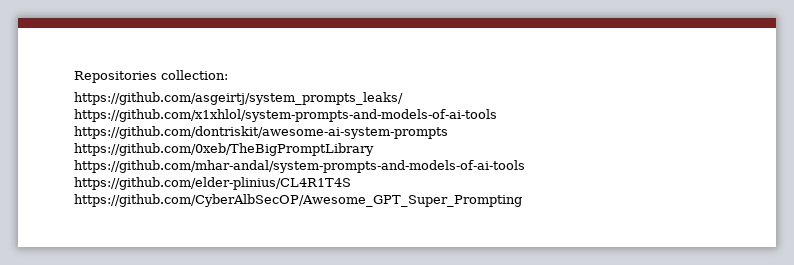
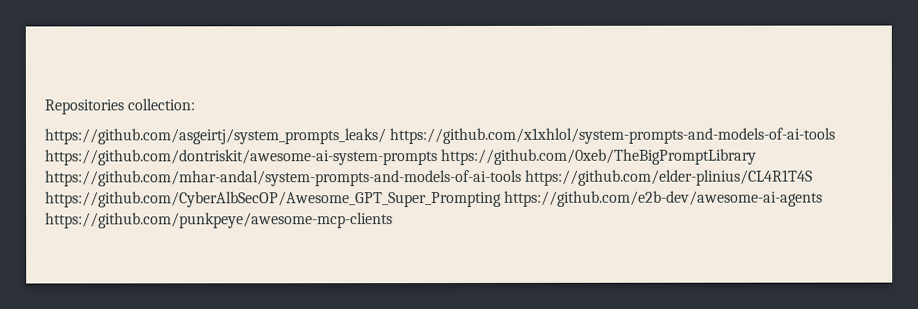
- https://github.com/asgeirtj/system_prompts_leaks/ https://github.com/x1xhlol/system-prompts-and-models-of-ai-tools https://github.com/dontriskit/awesome-ai-system-prompts https://github.com/0xeb/TheBigPromptLibrary https://github.com/mhar-andal/system-prompts-and-models-of-ai-tools https://github.com/elder-plinius/CL4R1T4S https://github.com/CyberAlbSecOP/Awesome_GPT_Super_Prompting
+ https://github.com/asgeirtj/system_prompts_leaks/ https://github.com/x1xhlol/system-prompts-and-models-of-ai-tools https://github.com/dontriskit/awesome-ai-system-prompts https://github.com/0xeb/TheBigPromptLibrary https://github.com/mhar-andal/system-prompts-and-models-of-ai-tools https://github.com/elder-plinius/CL4R1T4S https://github.com/CyberAlbSecOP/Awesome_GPT_Super_Prompting https://github.com/e2b-dev/awesome-ai-agents https://github.com/punkpeye/awesome-mcp-clients

